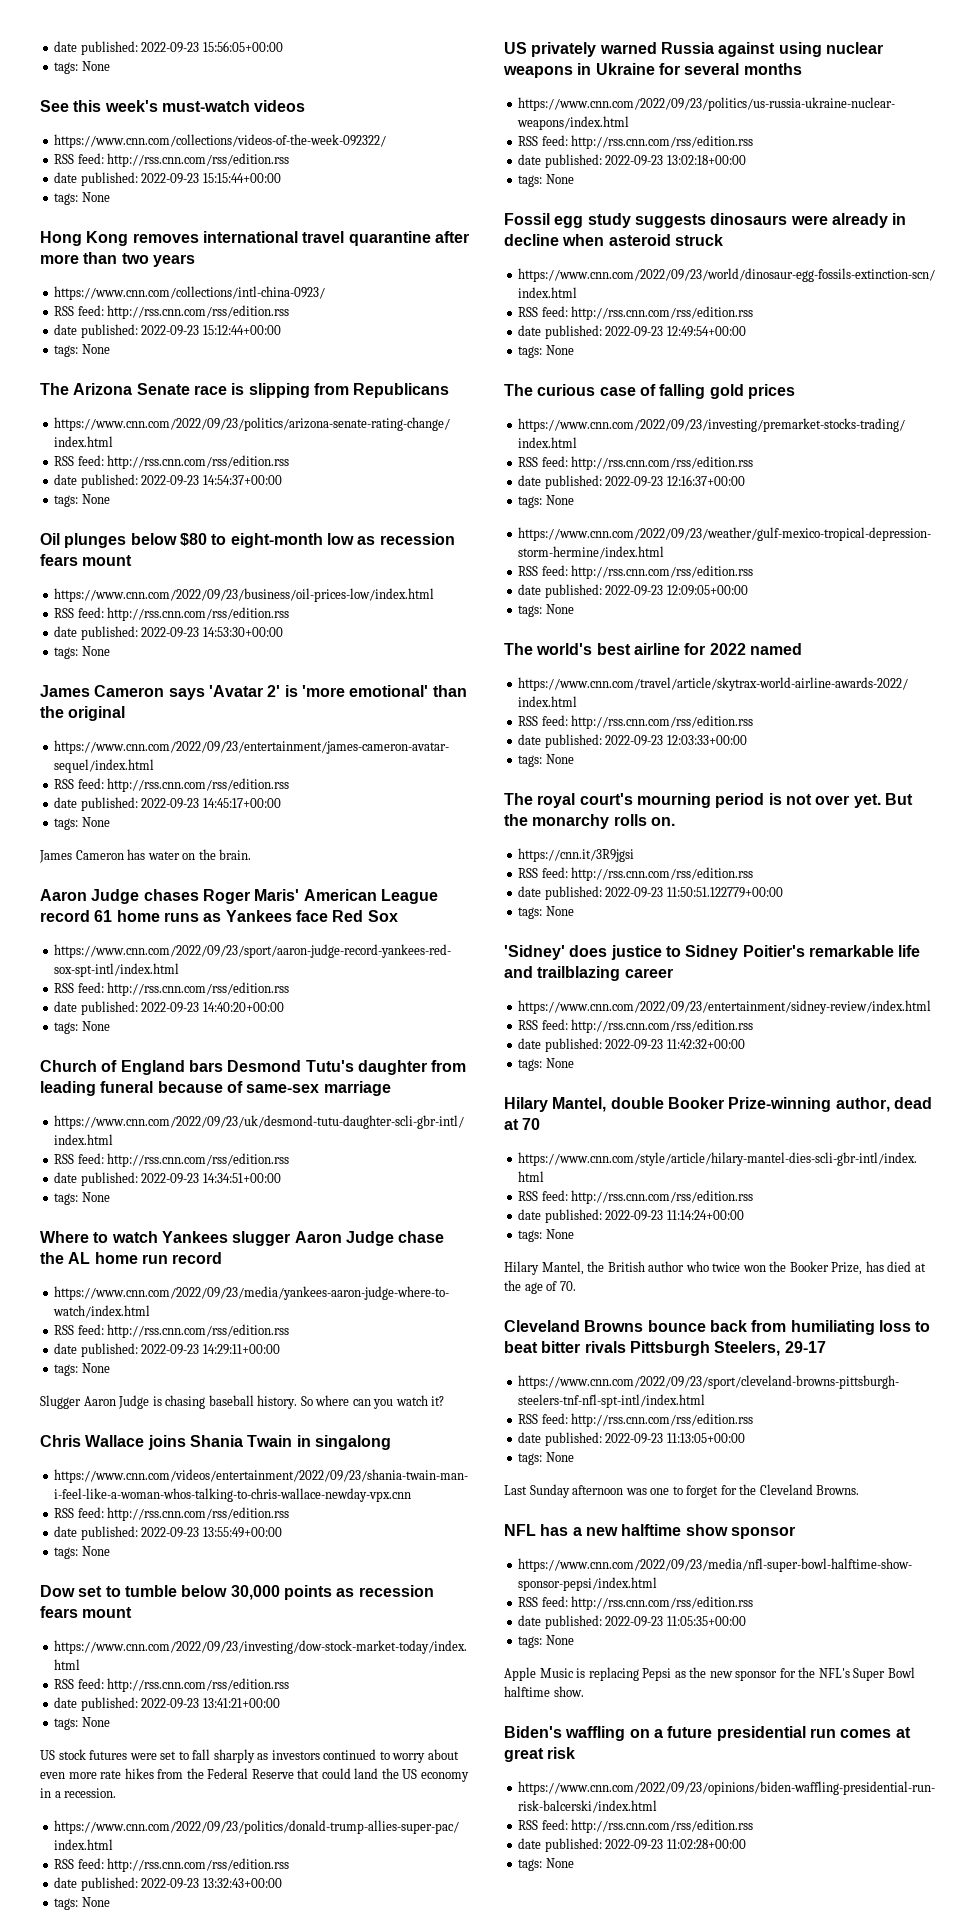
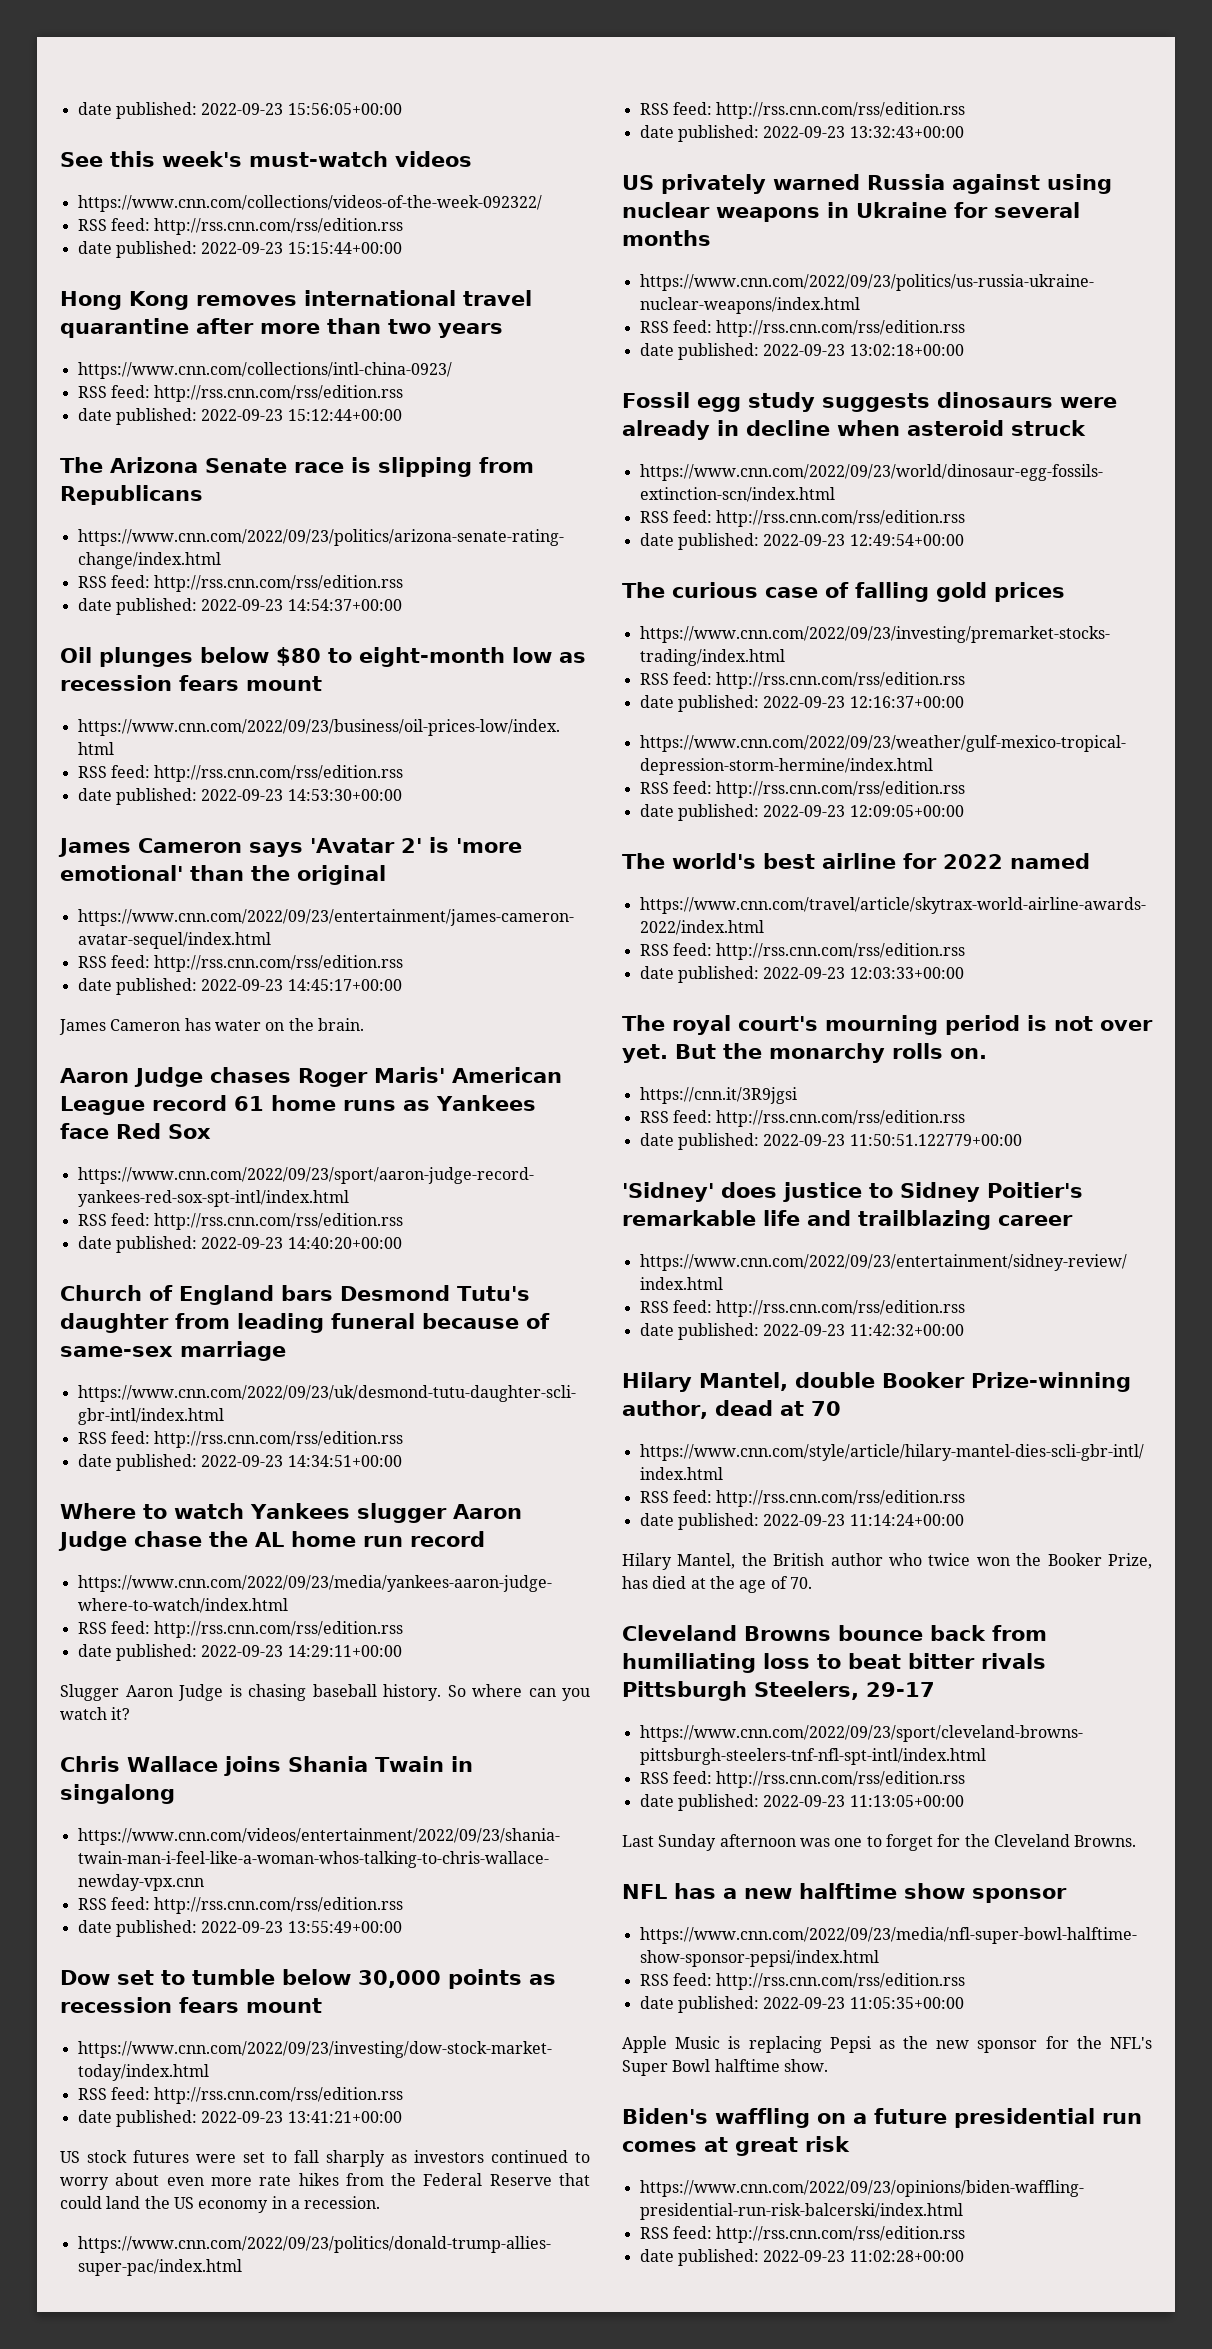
  date published: 2022-09-23 15:56:05+00:00
- tags: None
  date published: 2022-09-23 15:15:44+00:00
- tags: None
  date published: 2022-09-23 15:12:44+00:00
- tags: None
  date published: 2022-09-23 14:54:37+00:00
- tags: None
  date published: 2022-09-23 14:53:30+00:00
- tags: None
  date published: 2022-09-23 14:45:17+00:00
- tags: None
  date published: 2022-09-23 14:40:20+00:00
- tags: None
  date published: 2022-09-23 14:34:51+00:00
- tags: None
  date published: 2022-09-23 14:29:11+00:00
- tags: None
  date published: 2022-09-23 13:55:49+00:00
- tags: None
  date published: 2022-09-23 13:41:21+00:00
- tags: None
  date published: 2022-09-23 13:32:43+00:00
- tags: None
  date published: 2022-09-23 13:02:18+00:00
- tags: None
  date published: 2022-09-23 12:49:54+00:00
- tags: None
  date published: 2022-09-23 12:16:37+00:00
- tags: None
  date published: 2022-09-23 12:09:05+00:00
- tags: None
  date published: 2022-09-23 12:03:33+00:00
- tags: None
  date published: 2022-09-23 11:50:51.122779+00:00
- tags: None
  date published: 2022-09-23 11:42:32+00:00
- tags: None
  date published: 2022-09-23 11:14:24+00:00
- tags: None
  date published: 2022-09-23 11:13:05+00:00
- tags: None
  date published: 2022-09-23 11:05:35+00:00
- tags: None
  date published: 2022-09-23 11:02:28+00:00
- tags: None

